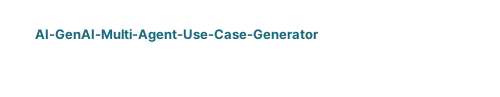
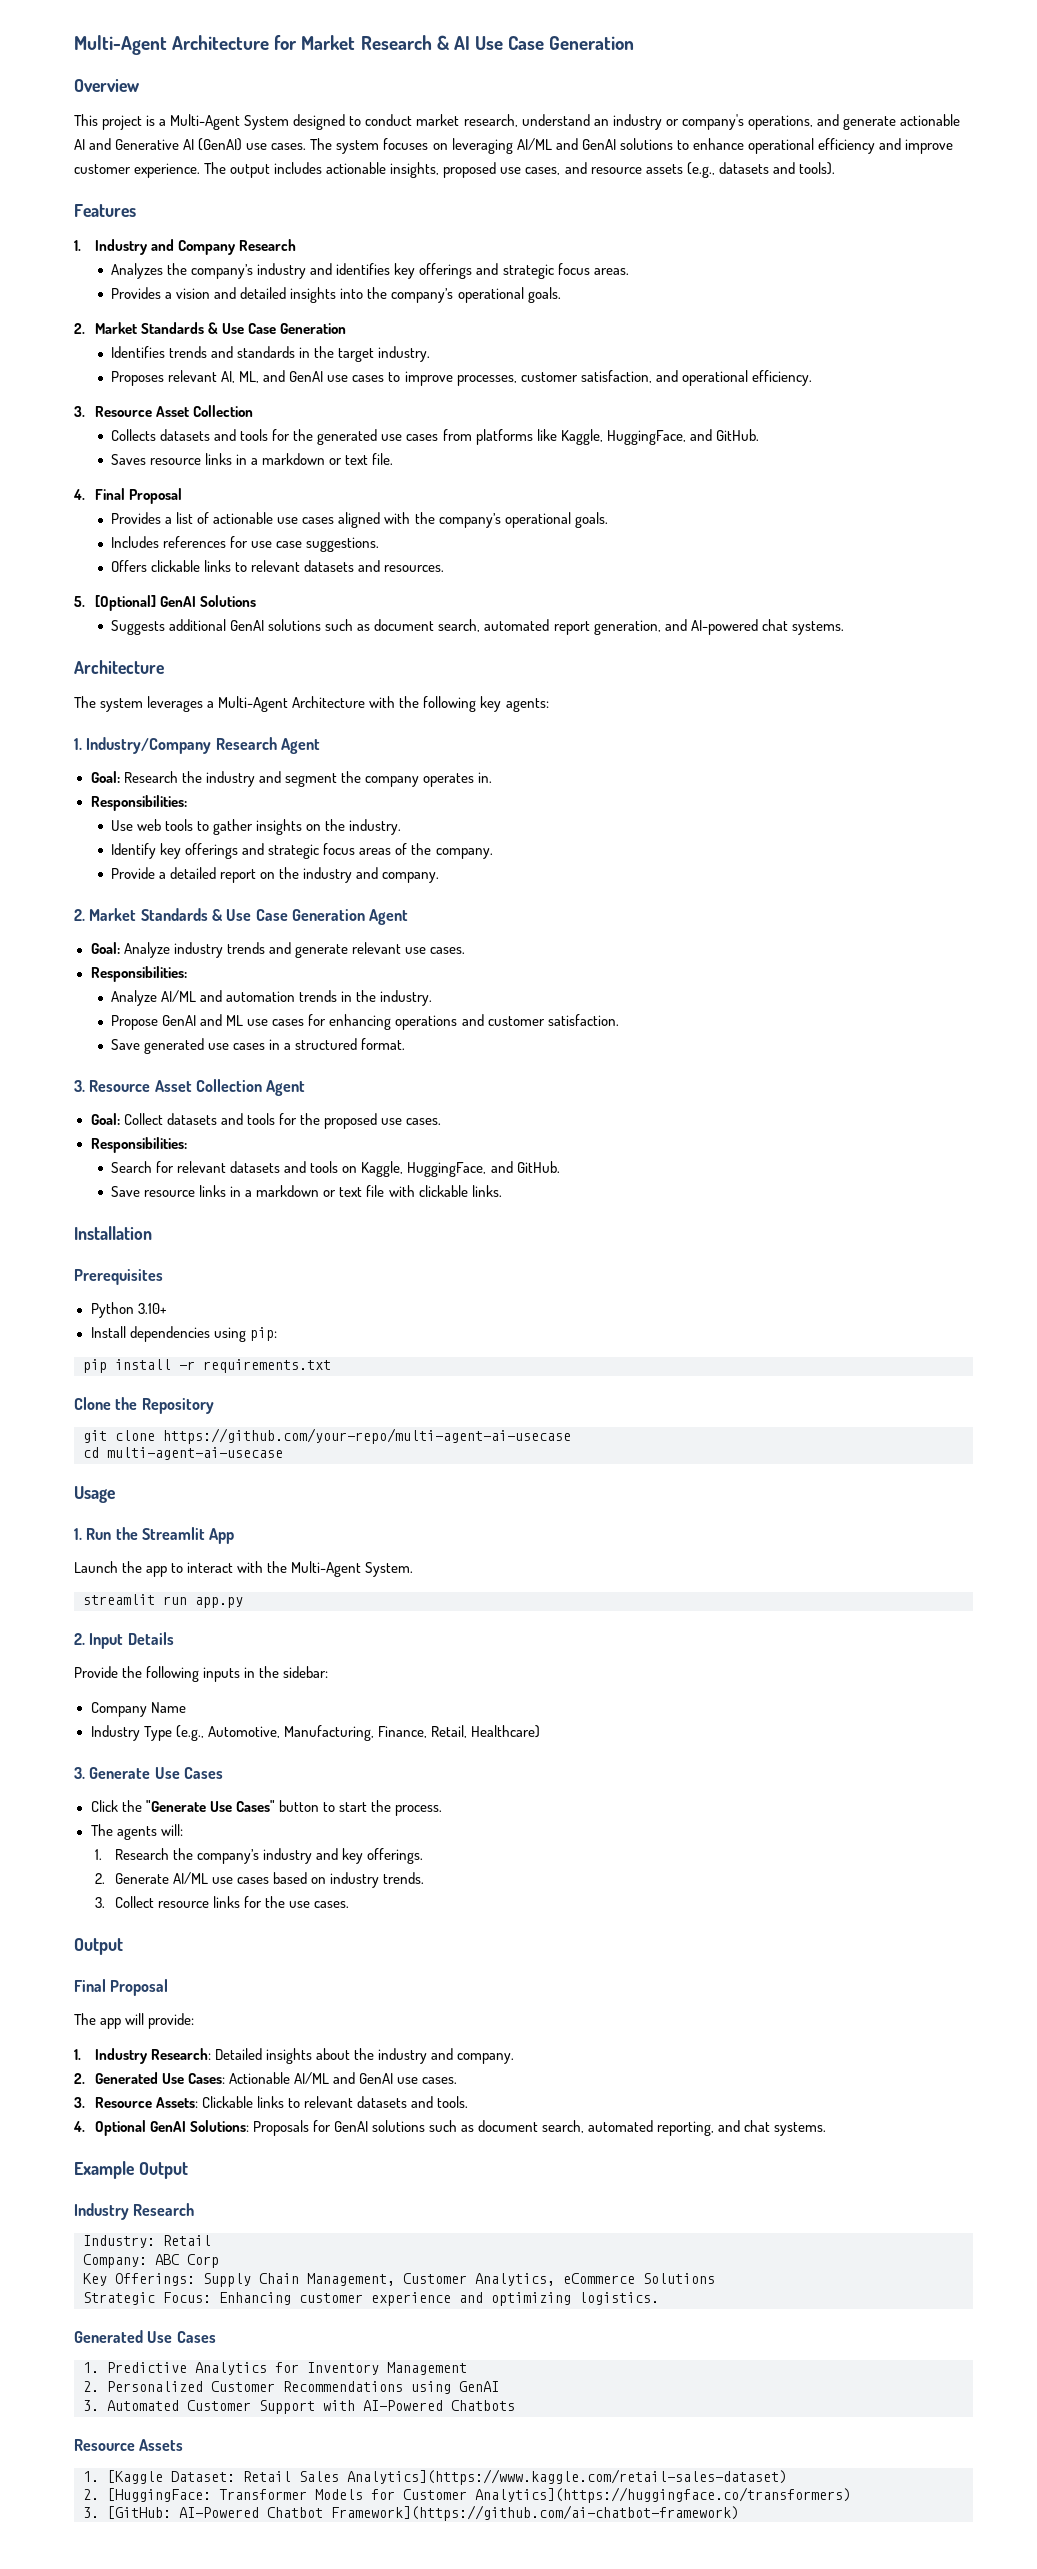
- AI-GenAI-Multi-Agent-Use-Case-Generator
+ Multi-Agent Architecture for Market Research & AI Use Case Generation
+ Overview
+ This project is a Multi-Agent System designed to conduct market research, understand an industry or company's operations, and generate actionable AI and Generative AI (GenAI) use cases. The system focuses on leveraging AI/ML and GenAI solutions to enhance operational efficiency and improve customer experience. The output includes actionable insights, proposed use cases, and resource assets (e.g., datasets and tools).
+ Features
+ 1. Industry and Company Research
+ Analyzes the company’s industry and identifies key offerings and strategic focus areas.
+ Provides a vision and detailed insights into the company’s operational goals.
+ 2. Market Standards & Use Case Generation
+ Identifies trends and standards in the target industry.
+ Proposes relevant AI, ML, and GenAI use cases to improve processes, customer satisfaction, and operational efficiency.
+ 3. Resource Asset Collection
+ Collects datasets and tools for the generated use cases from platforms like Kaggle, HuggingFace, and GitHub.
+ Saves resource links in a markdown or text file.
+ 4. Final Proposal
+ Provides a list of actionable use cases aligned with the company’s operational goals.
+ Includes references for use case suggestions.
+ Offers clickable links to relevant datasets and resources.
+ 5. [Optional] GenAI Solutions
+ Suggests additional GenAI solutions such as document search, automated report generation, and AI-powered chat systems.
+ Architecture
+ The system leverages a Multi-Agent Architecture with the following key agents:
+ 1. Industry/Company Research Agent
+ Goal: Research the industry and segment the company operates in.
+ Responsibilities:
+ Use web tools to gather insights on the industry.
+ Identify key offerings and strategic focus areas of the company.
+ Provide a detailed report on the industry and company.
+ 2. Market Standards & Use Case Generation Agent
+ Goal: Analyze industry trends and generate relevant use cases.
+ Responsibilities:
+ Analyze AI/ML and automation trends in the industry.
+ Propose GenAI and ML use cases for enhancing operations and customer satisfaction.
+ Save generated use cases in a structured format.
+ 3. Resource Asset Collection Agent
+ Goal: Collect datasets and tools for the proposed use cases.
+ Responsibilities:
+ Search for relevant datasets and tools on Kaggle, HuggingFace, and GitHub.
+ Save resource links in a markdown or text file with clickable links.
+ Installation
+ Prerequisites
+ Python 3.10+
+ Install dependencies using pip:
+ pip install -r requirements.txt
+ Clone the Repository
+ git clone https://github.com/your-repo/multi-agent-ai-usecase
+ cd multi-agent-ai-usecase
+ Usage
+ 1. Run the Streamlit App
+ Launch the app to interact with the Multi-Agent System.
+ streamlit run app.py
+ 2. Input Details
+ Provide the following inputs in the sidebar:
+ Company Name
+ Industry Type (e.g., Automotive, Manufacturing, Finance, Retail, Healthcare)
+ 3. Generate Use Cases
+ Click the "Generate Use Cases" button to start the process.
+ The agents will:
+ 1. Research the company’s industry and key offerings.
+ 2. Generate AI/ML use cases based on industry trends.
+ 3. Collect resource links for the use cases.
+ Output
+ Final Proposal
+ The app will provide:
+ 1. Industry Research: Detailed insights about the industry and company.
+ 2. Generated Use Cases: Actionable AI/ML and GenAI use cases.
+ 3. Resource Assets: Clickable links to relevant datasets and tools.
+ 4. Optional GenAI Solutions: Proposals for GenAI solutions such as document search, automated reporting, and chat systems.
+ Example Output
+ Industry Research
+ Industry: Retail
+ Company: ABC Corp
+ Key Offerings: Supply Chain Management, Customer Analytics, eCommerce Solutions
+ Strategic Focus: Enhancing customer experience and optimizing logistics.
+ Generated Use Cases
+ 1. Predictive Analytics for Inventory Management
+ 2. Personalized Customer Recommendations using GenAI
+ 3. Automated Customer Support with AI-Powered Chatbots
+ Resource Assets
+ 1. [Kaggle Dataset: Retail Sales Analytics](https://www.kaggle.com/retail-sales-dataset)
+ 2. [HuggingFace: Transformer Models for Customer Analytics](https://huggingface.co/transformers)
+ 3. [GitHub: AI-Powered Chatbot Framework](https://github.com/ai-chatbot-framework)

